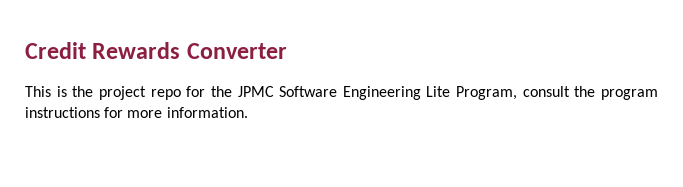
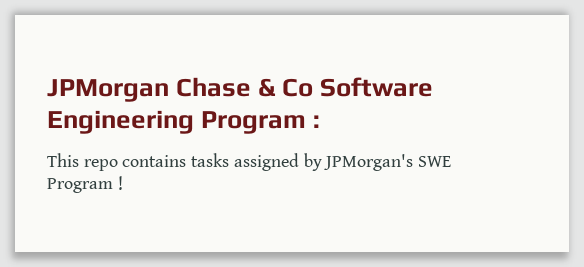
- Credit Rewards Converter
- This is the project repo for the JPMC Software Engineering Lite Program, consult the program instructions for more information.
+ JPMorgan Chase & Co Software Engineering Program :
+ This repo contains tasks assigned by JPMorgan's SWE Program !

